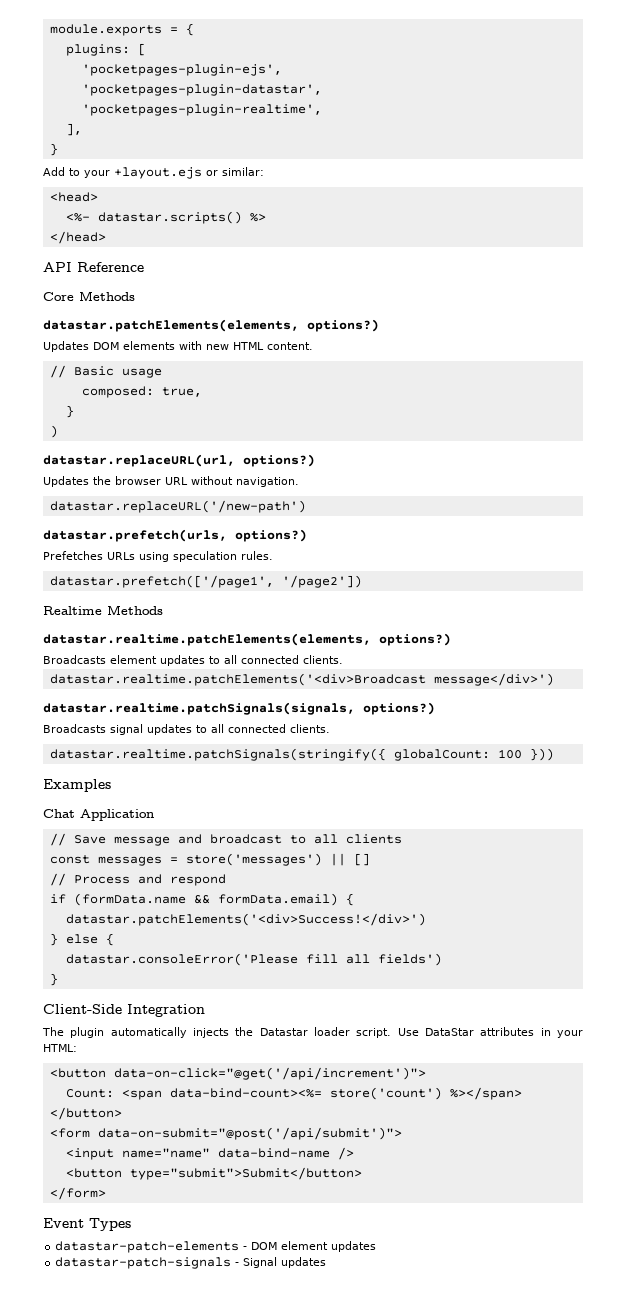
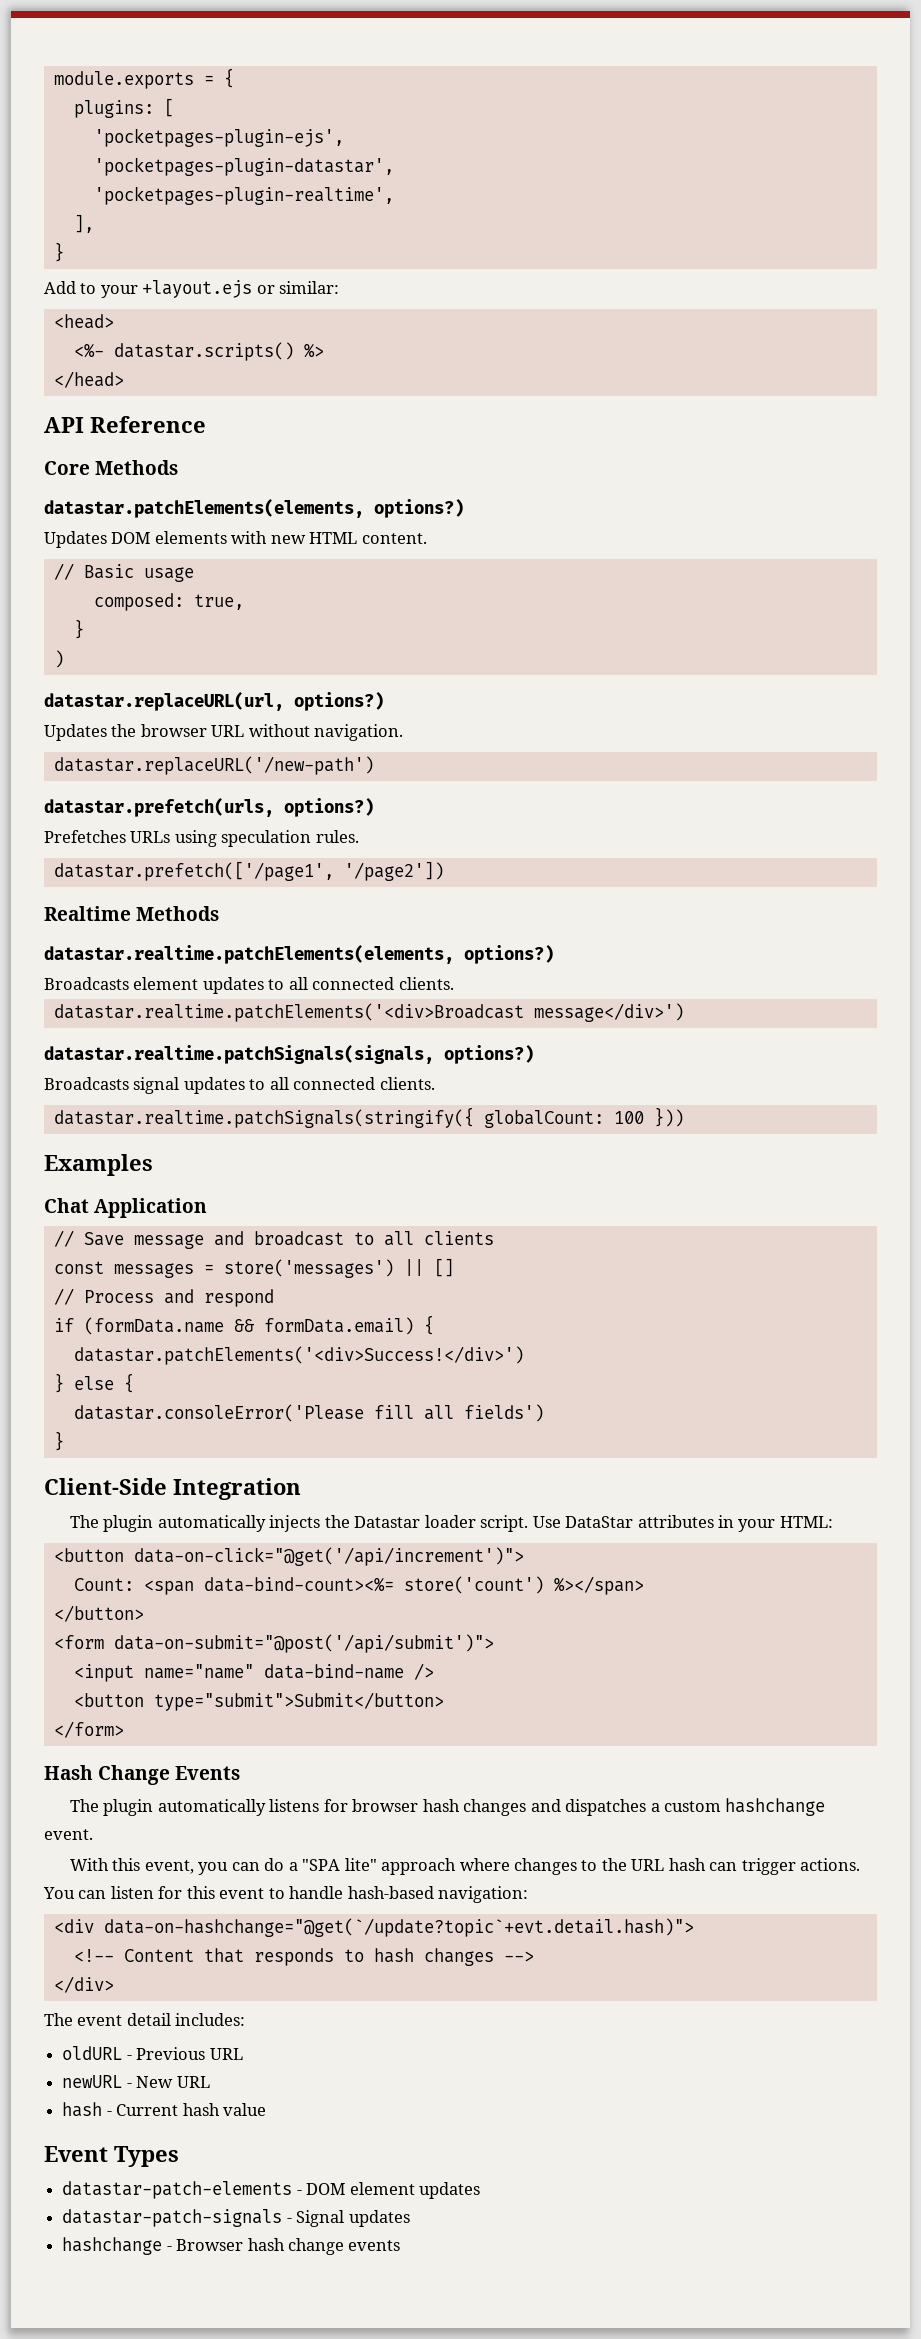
+ Hash Change Events
+ The plugin automatically listens for browser hash changes and dispatches a custom hashchange event.
+ With this event, you can do a "SPA lite" approach where changes to the URL hash can trigger actions. You can listen for this event to handle hash-based navigation:
+ <div data-on-hashchange="@get(`/update?topic`+evt.detail.hash)">
+ <!-- Content that responds to hash changes -->
+ </div>
+ The event detail includes:
+ oldURL - Previous URL
+ newURL - New URL
+ hash - Current hash value
+ hashchange - Browser hash change events

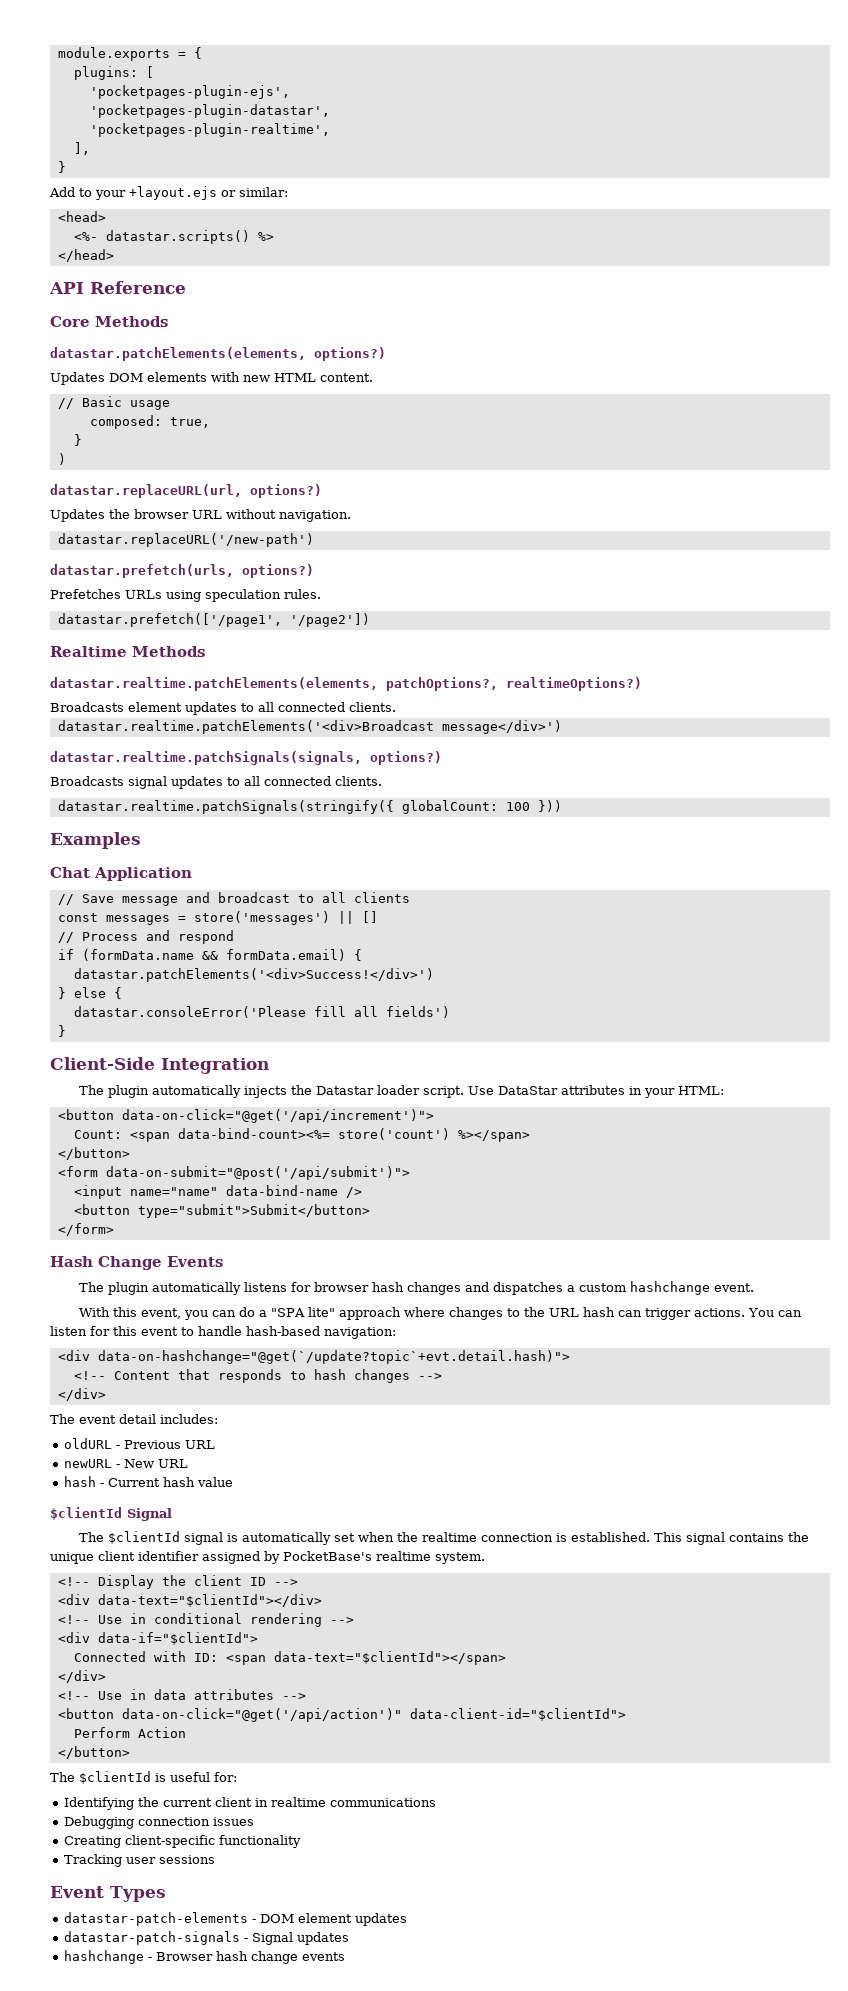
- datastar.realtime.patchElements(elements, options?)
+ datastar.realtime.patchElements(elements, patchOptions?, realtimeOptions?)
+ $clientId Signal
+ The $clientId signal is automatically set when the realtime connection is established. This signal contains the unique client identifier assigned by PocketBase's realtime system.
+ <!-- Display the client ID -->
+ <div data-text="$clientId"></div>
+ <!-- Use in conditional rendering -->
+ <div data-if="$clientId">
+ Connected with ID: <span data-text="$clientId"></span>
+ </div>
+ <!-- Use in data attributes -->
+ <button data-on-click="@get('/api/action')" data-client-id="$clientId">
+ Perform Action
+ </button>
+ The $clientId is useful for:
+ Identifying the current client in realtime communications
+ Debugging connection issues
+ Creating client-specific functionality
+ Tracking user sessions

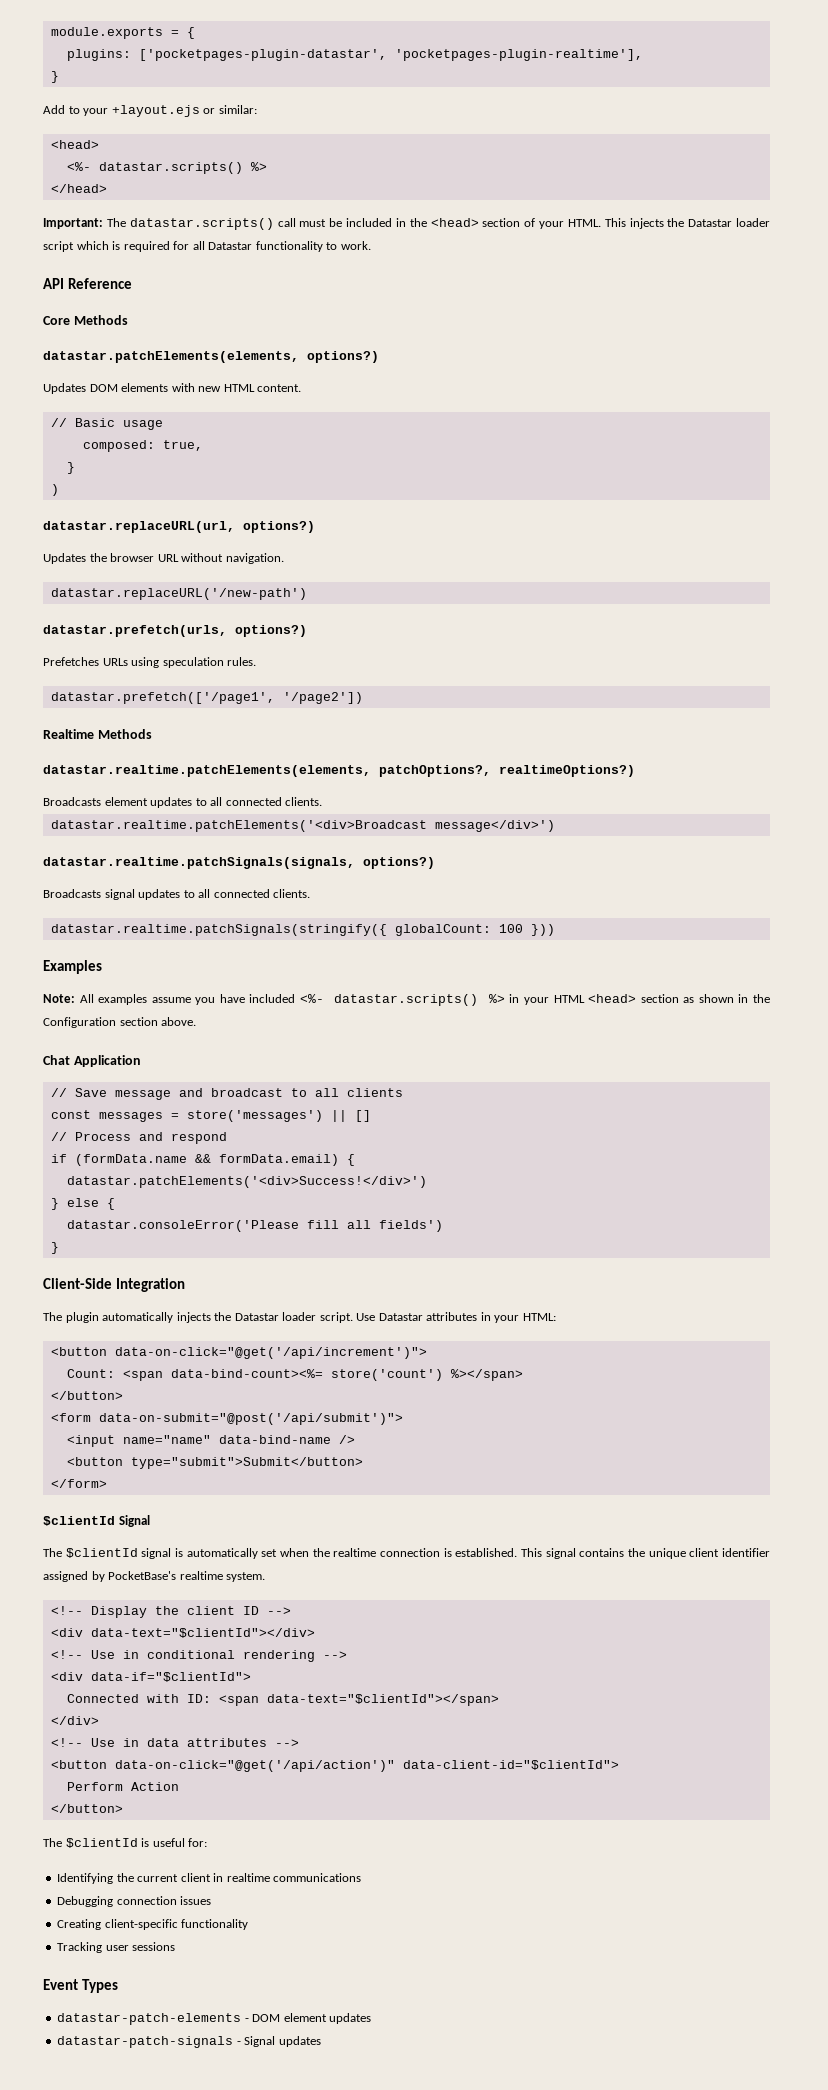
- plugins: [
- 'pocketpages-plugin-ejs',
- 'pocketpages-plugin-datastar',
- 'pocketpages-plugin-realtime',
- ],
+ plugins: ['pocketpages-plugin-datastar', 'pocketpages-plugin-realtime'],
+ Important: The datastar.scripts() call must be included in the <head> section of your HTML. This injects the Datastar loader script which is required for all Datastar functionality to work.
+ Note: All examples assume you have included <%- datastar.scripts() %> in your HTML <head> section as shown in the Configuration section above.
- Use DataStar attributes in your HTML:
+ Use Datastar attributes in your HTML:
- Hash Change Events
- The plugin automatically listens for browser hash changes and dispatches a custom hashchange event.
- With this event, you can do a "SPA lite" approach where changes to the URL hash can trigger actions. You can listen for this event to handle hash-based navigation:
- <div data-on-hashchange="@get(`/update?topic`+evt.detail.hash)">
- <!-- Content that responds to hash changes -->
- </div>
- The event detail includes:
- oldURL - Previous URL
- newURL - New URL
- hash - Current hash value
- hashchange - Browser hash change events

